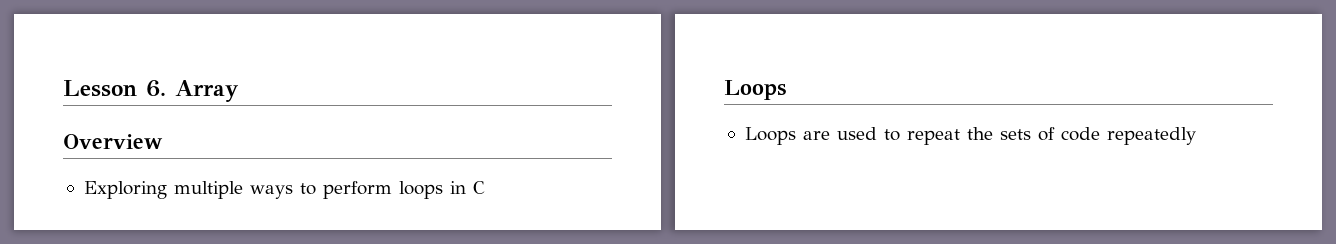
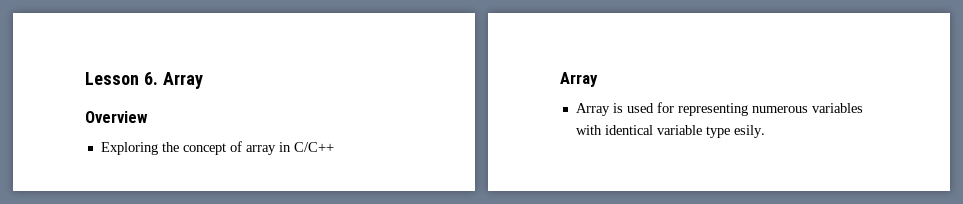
- Exploring multiple ways to perform loops in C
- Loops
- Loops are used to repeat the sets of code repeatedly
+ Exploring the concept of array in C/C++
+ Array
+ Array is used for representing numerous variables with identical variable type esily.

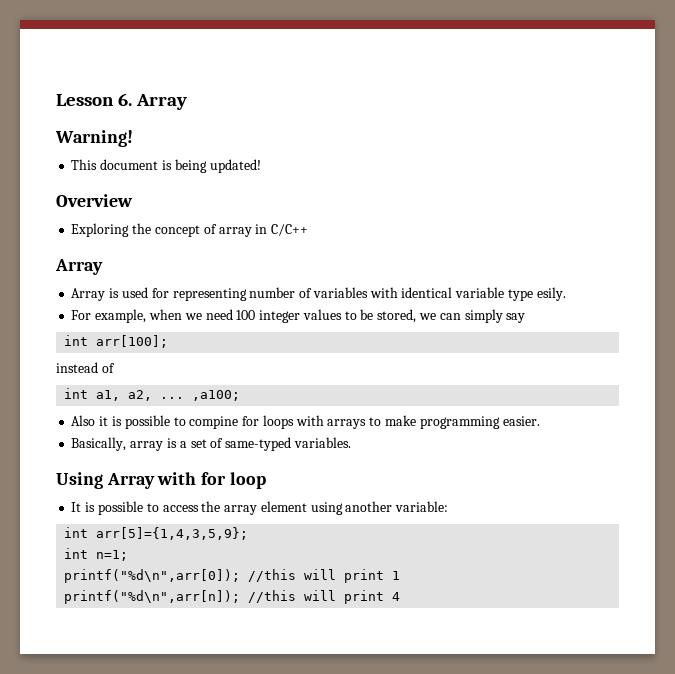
+ Warning!
+ This document is being updated!
- Array is used for representing numerous variables with identical variable type esily.
+ Array is used for representing number of variables with identical variable type esily.
+ For example, when we need 100 integer values to be stored, we can simply say
+ int arr[100];
+ instead of
+ int a1, a2, ... ,a100;
+ Also it is possible to compine for loops with arrays to make programming easier.
+ Basically, array is a set of same-typed variables.
+ Using Array with for loop
+ It is possible to access the array element using another variable:
+ int arr[5]={1,4,3,5,9};
+ int n=1;
+ printf("%d\n",arr[0]); //this will print 1
+ printf("%d\n",arr[n]); //this will print 4

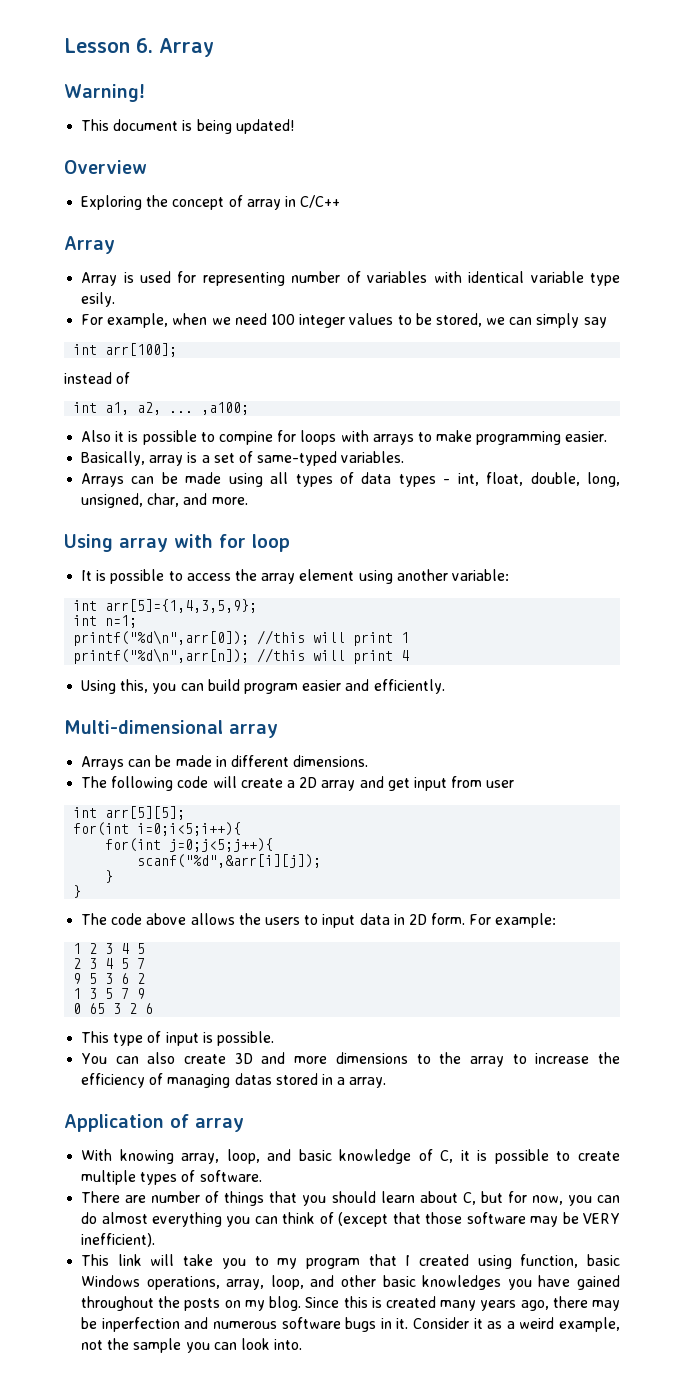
- Using Array with for loop
+ Arrays can be made using all types of data types - int, float, double, long, unsigned, char, and more.
+ Using array with for loop
+ Using this, you can build program easier and efficiently.
+ Multi-dimensional array
+ Arrays can be made in different dimensions.
+ The following code will create a 2D array and get input from user
+ int arr[5][5];
+ for(int i=0;i<5;i++){
+ for(int j=0;j<5;j++){
+ scanf("%d",&arr[i][j]);
+ }
+ }
+ The code above allows the users to input data in 2D form. For example:
+ 1 2 3 4 5
+ 2 3 4 5 7
+ 9 5 3 6 2
+ 1 3 5 7 9
+ 0 65 3 2 6
+ This type of input is possible.
+ You can also create 3D and more dimensions to the array to increase the efficiency of managing datas stored in a array.
+ Application of array
+ With knowing array, loop, and basic knowledge of C, it is possible to create multiple types of software.
+ There are number of things that you should learn about C, but for now, you can do almost everything you can think of (except that those software may be VERY inefficient).
+ This link will take you to my program that I created using function, basic Windows operations, array, loop, and other basic knowledges you have gained throughout the posts on my blog. Since this is created many years ago, there may be inperfection and numerous software bugs in it. Consider it as a weird example, not the sample you can look into.

